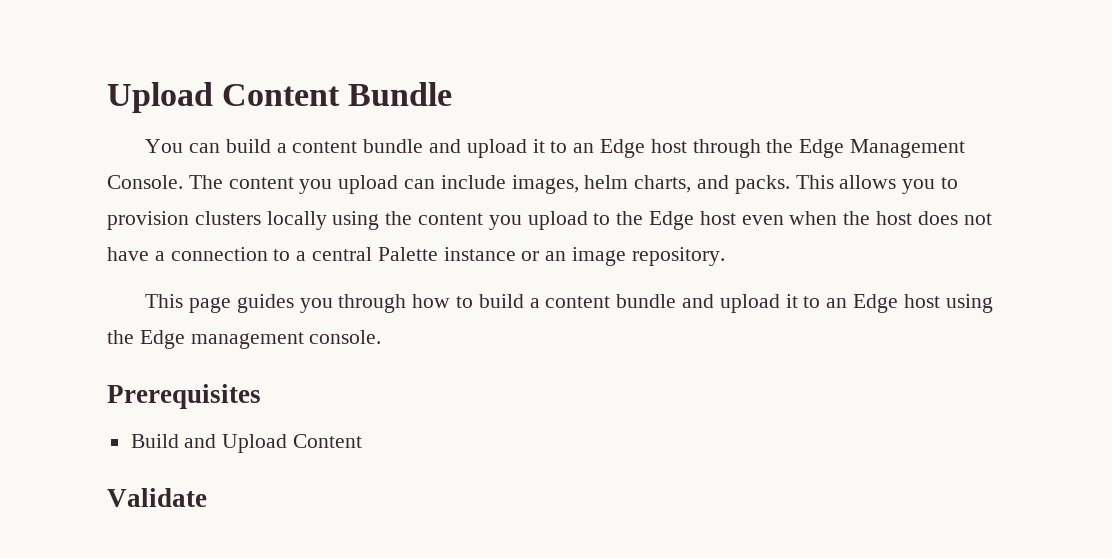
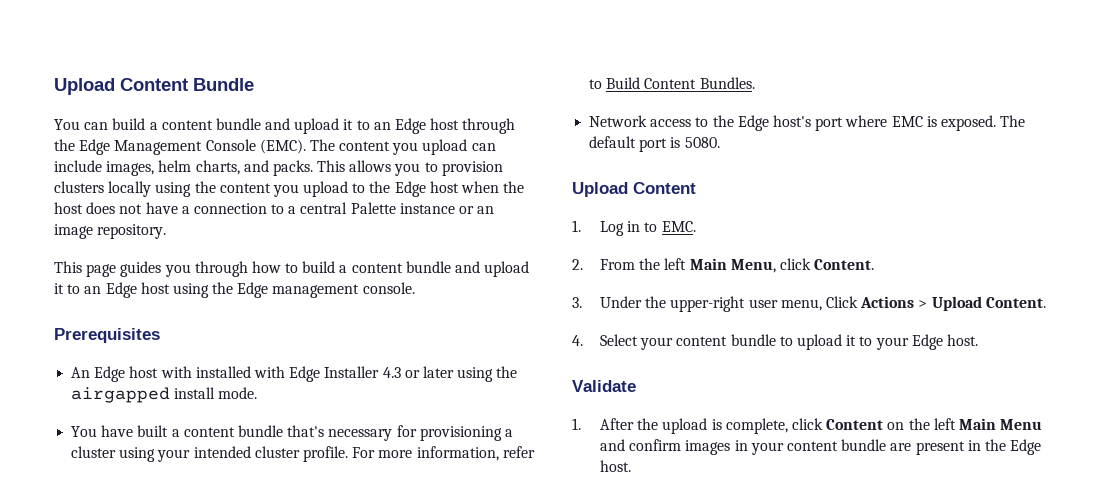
- You can build a content bundle and upload it to an Edge host through the Edge Management Console.
+ You can build a content bundle and upload it to an Edge host through the Edge Management Console (EMC).
- This allows you to provision clusters locally using the content you upload to the Edge host even when the host does not have a connection to a central Palette instance or an image repository.
+ This allows you to provision clusters locally using the content you upload to the Edge host when the host does not have a connection to a central Palette instance or an image repository.
- Build and Upload Content
+ An Edge host with installed with Edge Installer 4.3 or later using the airgapped install mode.
+ You have built a content bundle that's necessary for provisioning a cluster using your intended cluster profile. For more information, refer to Build Content Bundles.
+ Network access to the Edge host's port where EMC is exposed. The default port is 5080.
+ Upload Content
+ 1. Log in to EMC.
+ 2. From the left Main Menu, click Content.
+ 3. Under the upper-right user menu, Click Actions > Upload Content.
+ 4. Select your content bundle to upload it to your Edge host.
  Validate
+ 1. After the upload is complete, click Content on the left Main Menu and confirm images in your content bundle are present in the Edge host.

